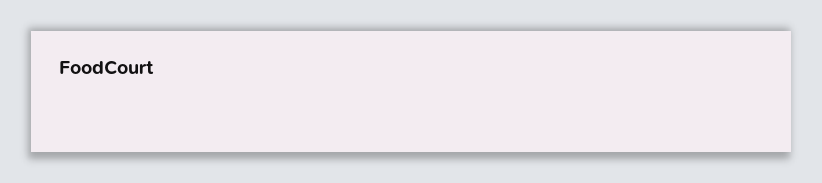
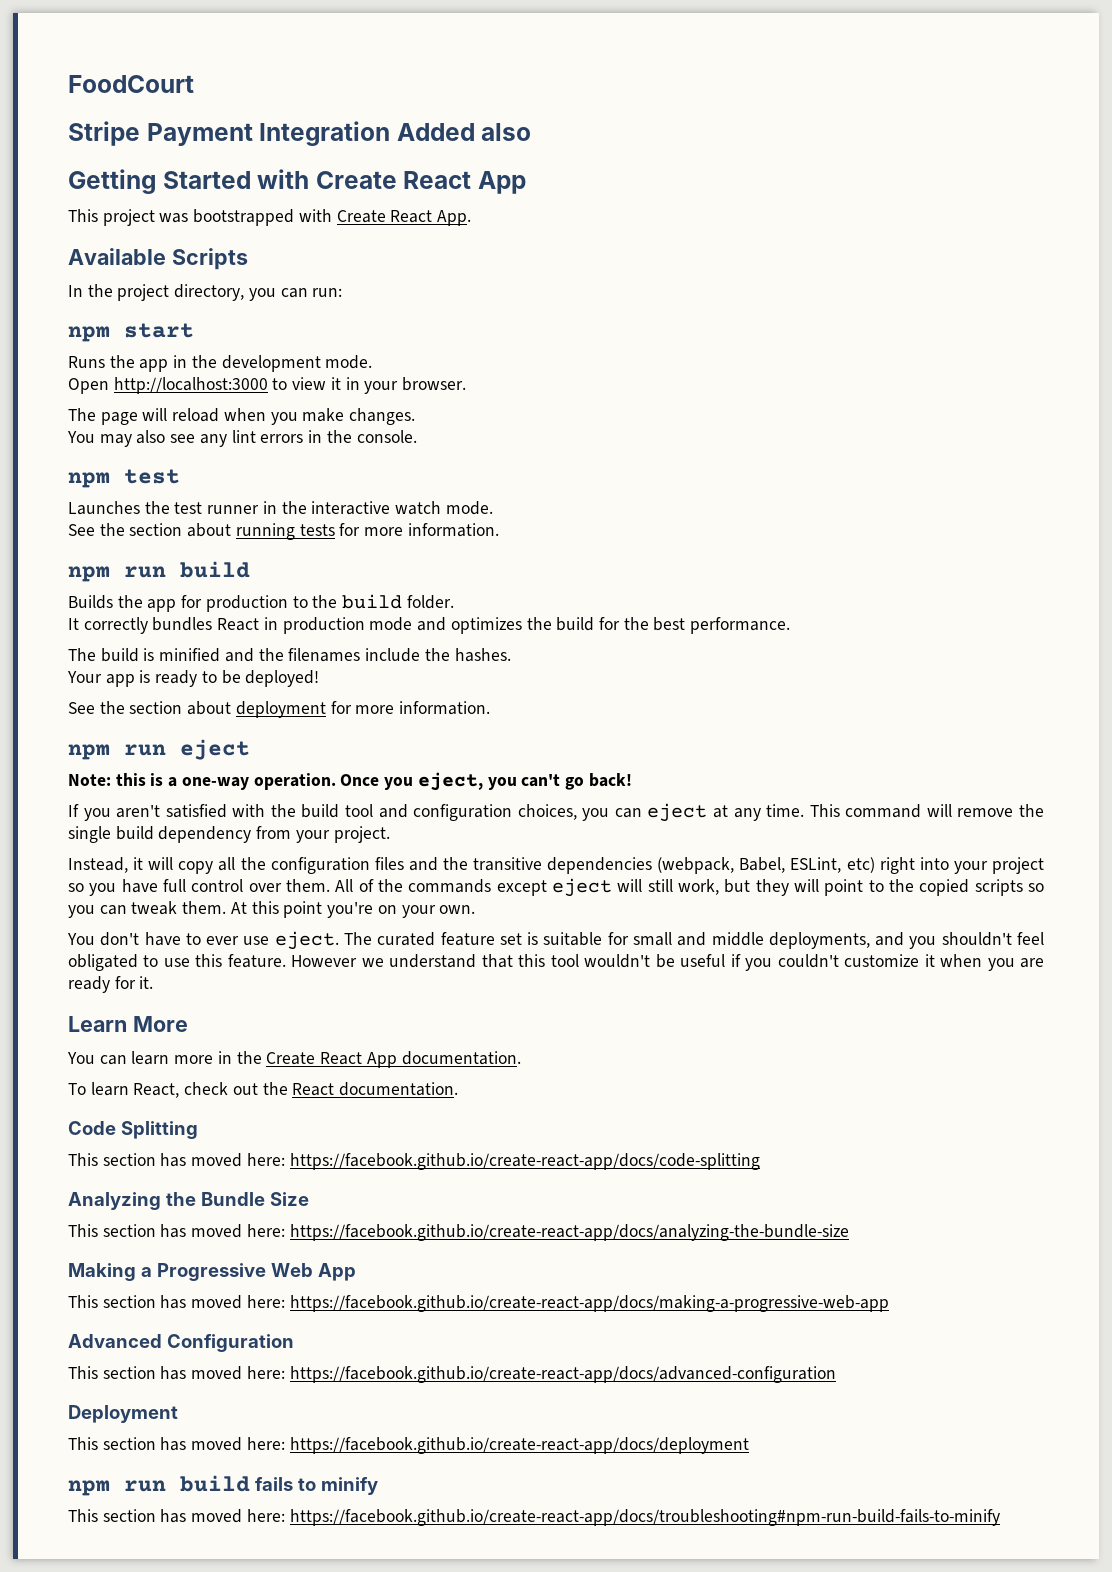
+ Stripe Payment Integration Added also
+ Getting Started with Create React App
+ This project was bootstrapped with Create React App.
+ Available Scripts
+ In the project directory, you can run:
+ npm start
+ Runs the app in the development mode.
+ Open http://localhost:3000 to view it in your browser.
+ The page will reload when you make changes.
+ You may also see any lint errors in the console.
+ npm test
+ Launches the test runner in the interactive watch mode.
+ See the section about running tests for more information.
+ npm run build
+ Builds the app for production to the build folder.
+ It correctly bundles React in production mode and optimizes the build for the best performance.
+ The build is minified and the filenames include the hashes.
+ Your app is ready to be deployed!
+ See the section about deployment for more information.
+ npm run eject
+ Note: this is a one-way operation. Once you eject, you can't go back!
+ If you aren't satisfied with the build tool and configuration choices, you can eject at any time. This command will remove the single build dependency from your project.
+ Instead, it will copy all the configuration files and the transitive dependencies (webpack, Babel, ESLint, etc) right into your project so you have full control over them. All of the commands except eject will still work, but they will point to the copied scripts so you can tweak them. At this point you're on your own.
+ You don't have to ever use eject. The curated feature set is suitable for small and middle deployments, and you shouldn't feel obligated to use this feature. However we understand that this tool wouldn't be useful if you couldn't customize it when you are ready for it.
+ Learn More
+ You can learn more in the Create React App documentation.
+ To learn React, check out the React documentation.
+ Code Splitting
+ This section has moved here: https://facebook.github.io/create-react-app/docs/code-splitting
+ Analyzing the Bundle Size
+ This section has moved here: https://facebook.github.io/create-react-app/docs/analyzing-the-bundle-size
+ Making a Progressive Web App
+ This section has moved here: https://facebook.github.io/create-react-app/docs/making-a-progressive-web-app
+ Advanced Configuration
+ This section has moved here: https://facebook.github.io/create-react-app/docs/advanced-configuration
+ Deployment
+ This section has moved here: https://facebook.github.io/create-react-app/docs/deployment
+ npm run build fails to minify
+ This section has moved here: https://facebook.github.io/create-react-app/docs/troubleshooting#npm-run-build-fails-to-minify

